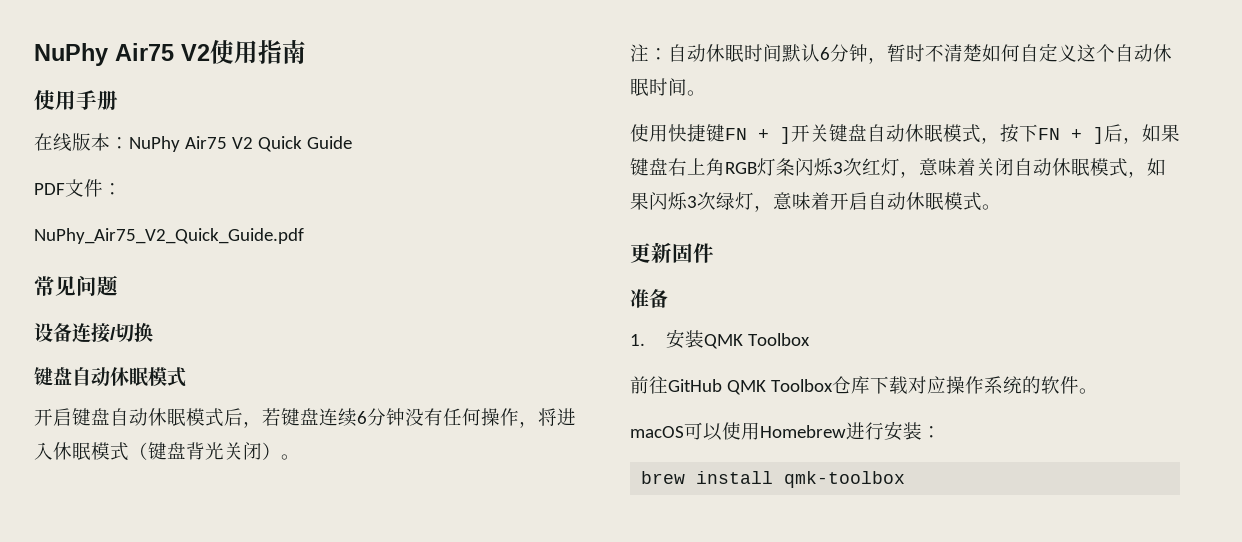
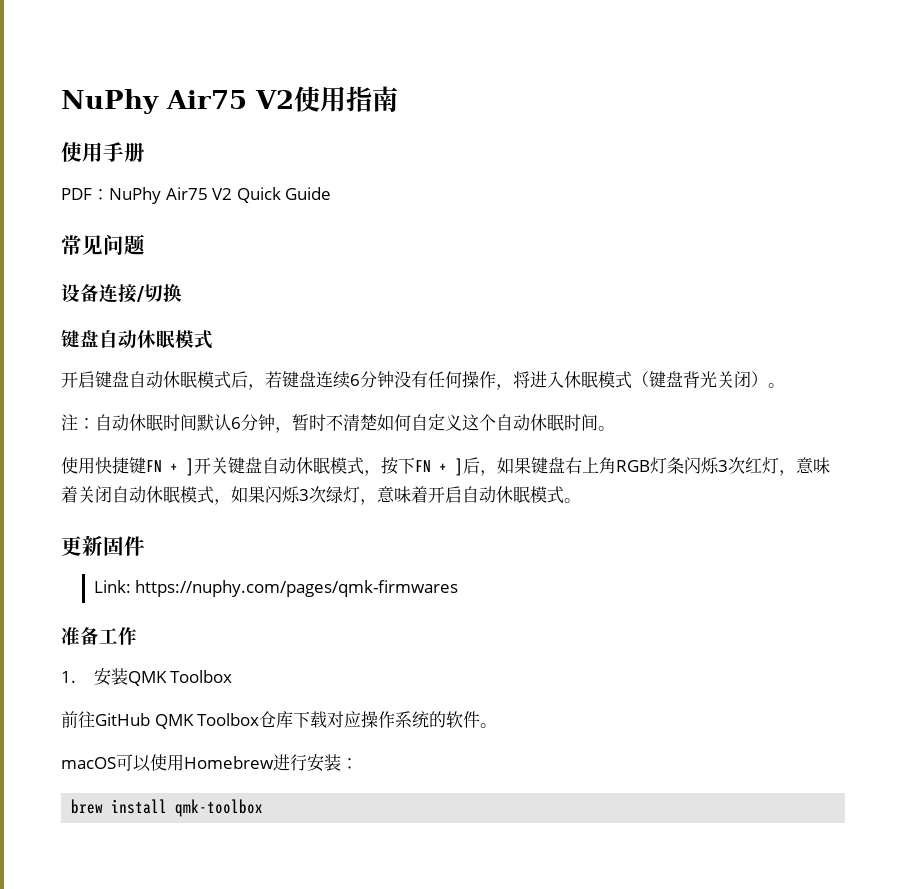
- 在线版本：NuPhy Air75 V2 Quick Guide
+ PDF：NuPhy Air75 V2 Quick Guide
- PDF文件：
- NuPhy_Air75_V2_Quick_Guide.pdf
+ Link: https://nuphy.com/pages/qmk-firmwares
- 准备
+ 准备工作

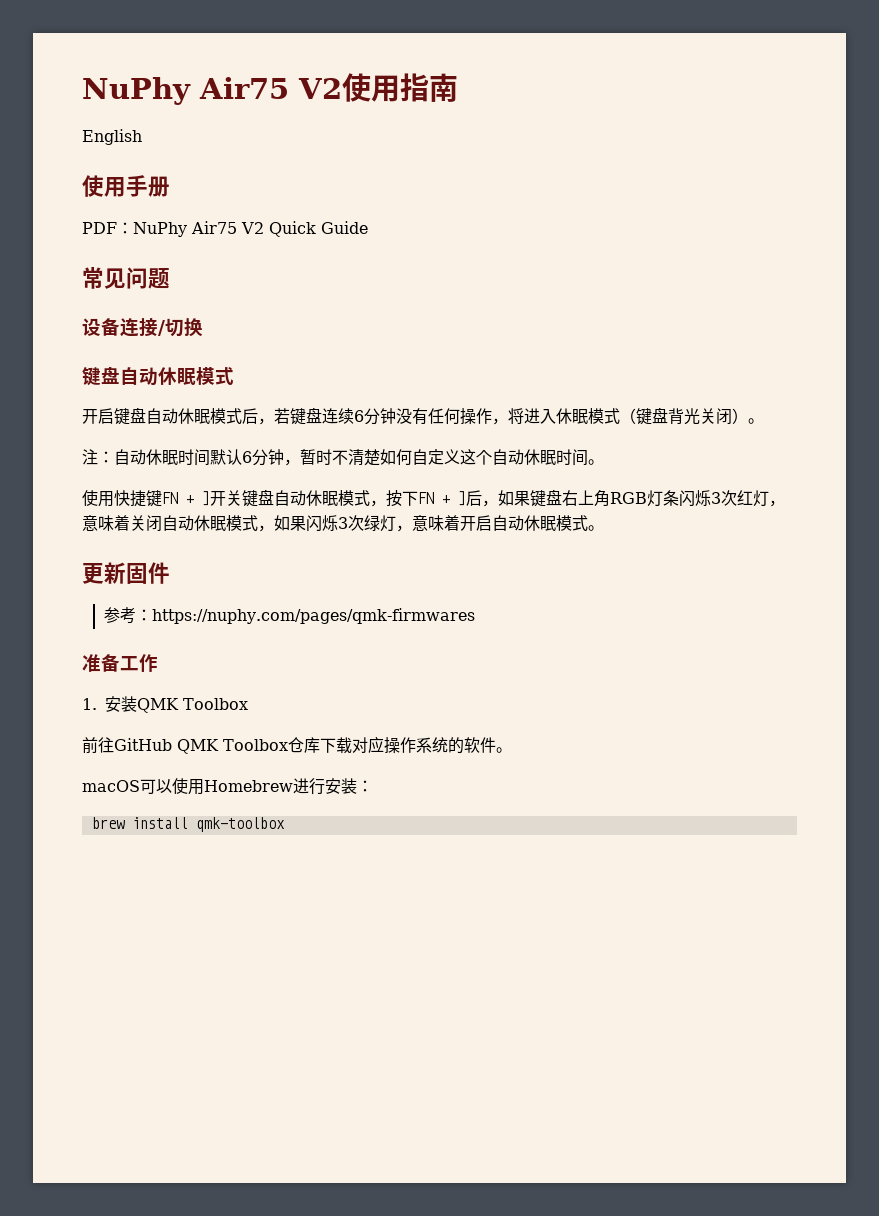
+ English
- Link: https://nuphy.com/pages/qmk-firmwares
+ 参考：https://nuphy.com/pages/qmk-firmwares

